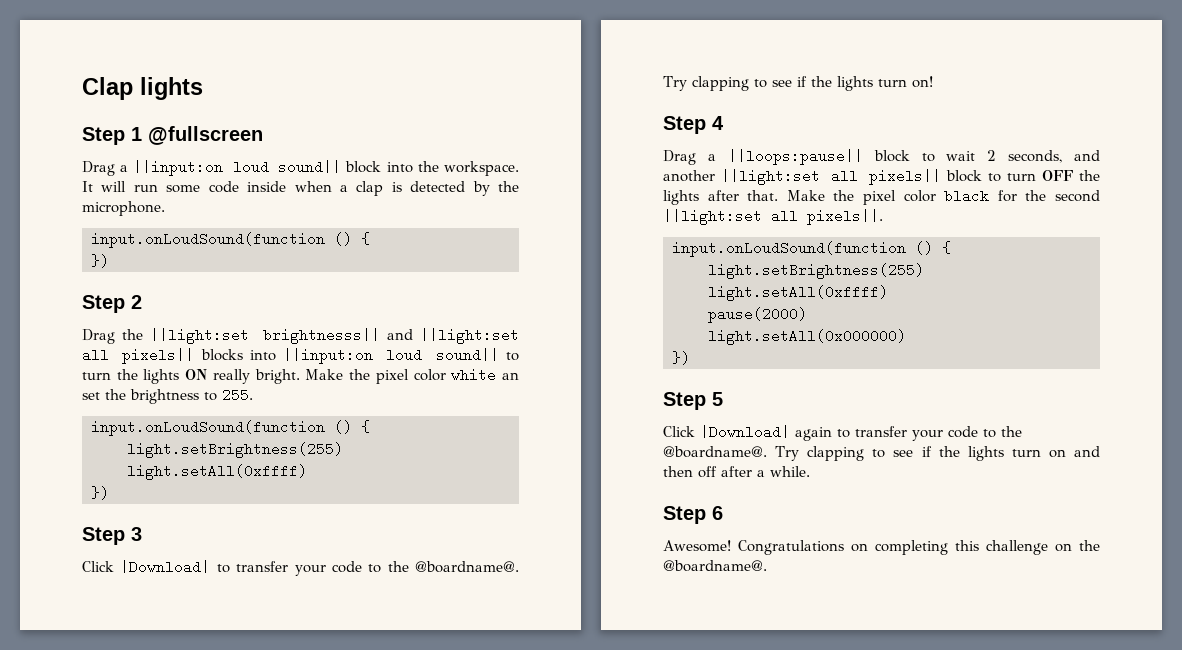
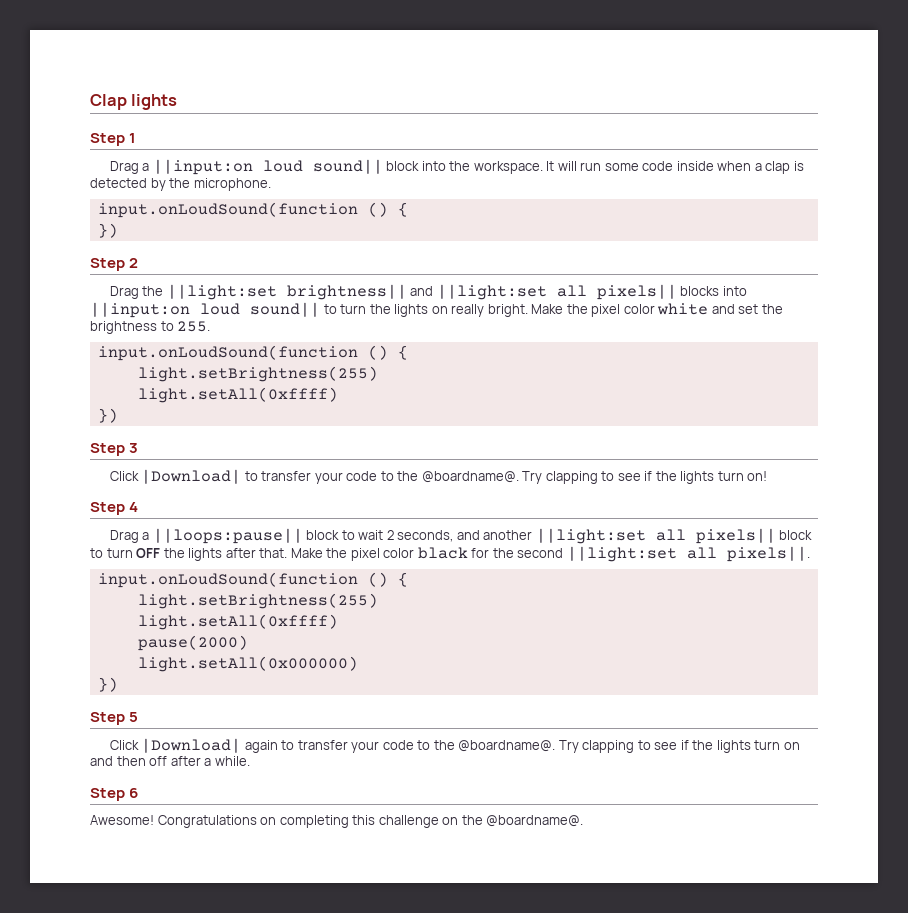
- Step 1 @fullscreen
+ Step 1
- Drag the ||light:set brightnesss|| and ||light:set all pixels|| blocks into ||input:on loud sound|| to turn the lights ON really bright.
+ Drag the ||light:set brightness|| and ||light:set all pixels|| blocks into ||input:on loud sound|| to turn the lights on really bright.
- Make the pixel color white an set the brightness to 255.
+ Make the pixel color white and set the brightness to 255.

